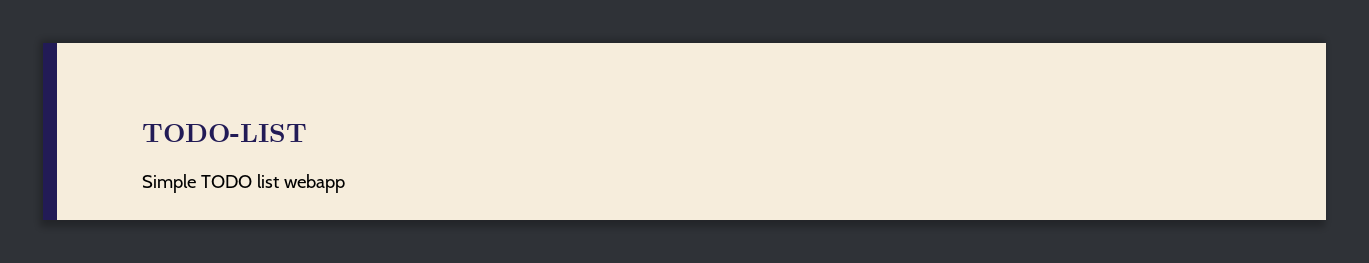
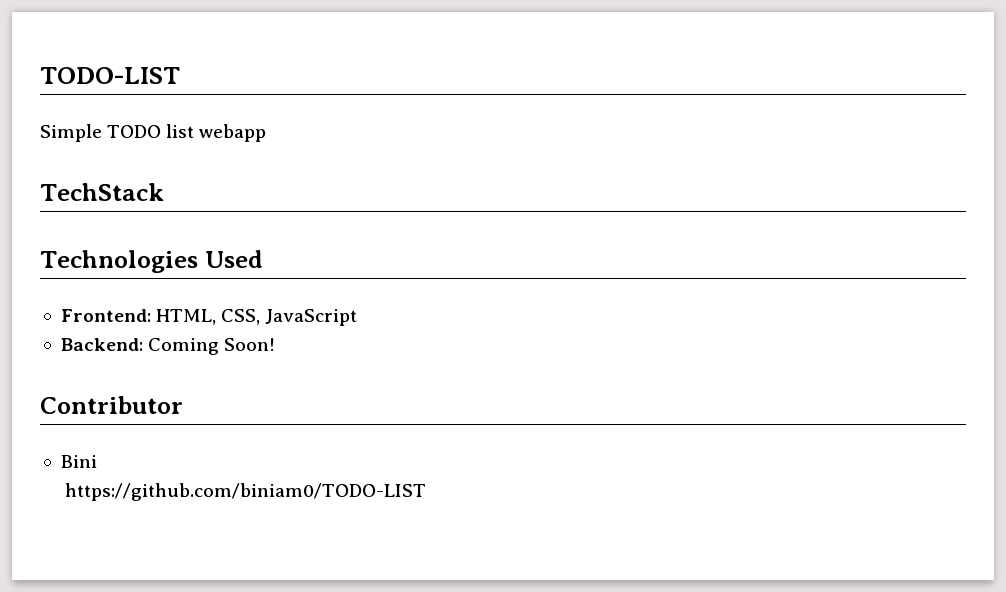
+ TechStack
+ Technologies Used
+ Frontend: HTML, CSS, JavaScript
+ Backend: Coming Soon!
+ Contributor
+ Bini
+ https://github.com/biniam0/TODO-LIST

